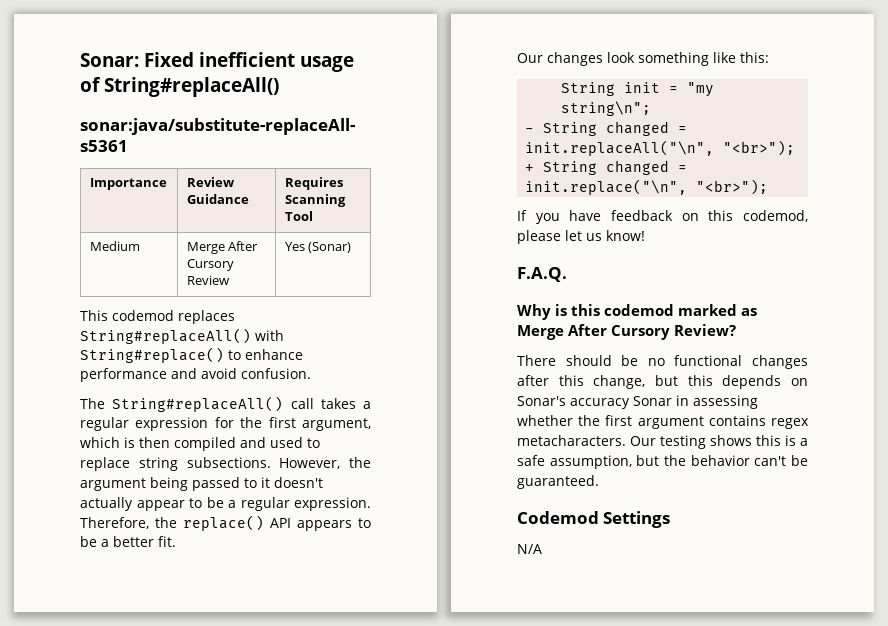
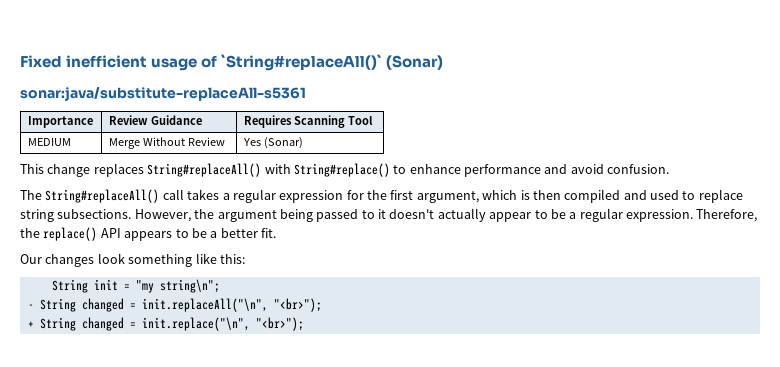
- Sonar: Fixed inefficient usage of String#replaceAll()
+ Fixed inefficient usage of `String#replaceAll()` (Sonar)
- Medium | Merge After Cursory Review | Yes (Sonar)
+ MEDIUM | Merge Without Review | Yes (Sonar)
- This codemod replaces String#replaceAll() with String#replace() to enhance performance and avoid confusion.
+ This change replaces String#replaceAll() with String#replace() to enhance performance and avoid confusion.
- If you have feedback on this codemod, please let us know!
- F.A.Q.
- Why is this codemod marked as Merge After Cursory Review?
- There should be no functional changes after this change, but this depends on Sonar's accuracy Sonar in assessing whether the first argument contains regex metacharacters. Our testing shows this is a safe assumption, but the behavior can't be guaranteed.
- Codemod Settings
- N/A

